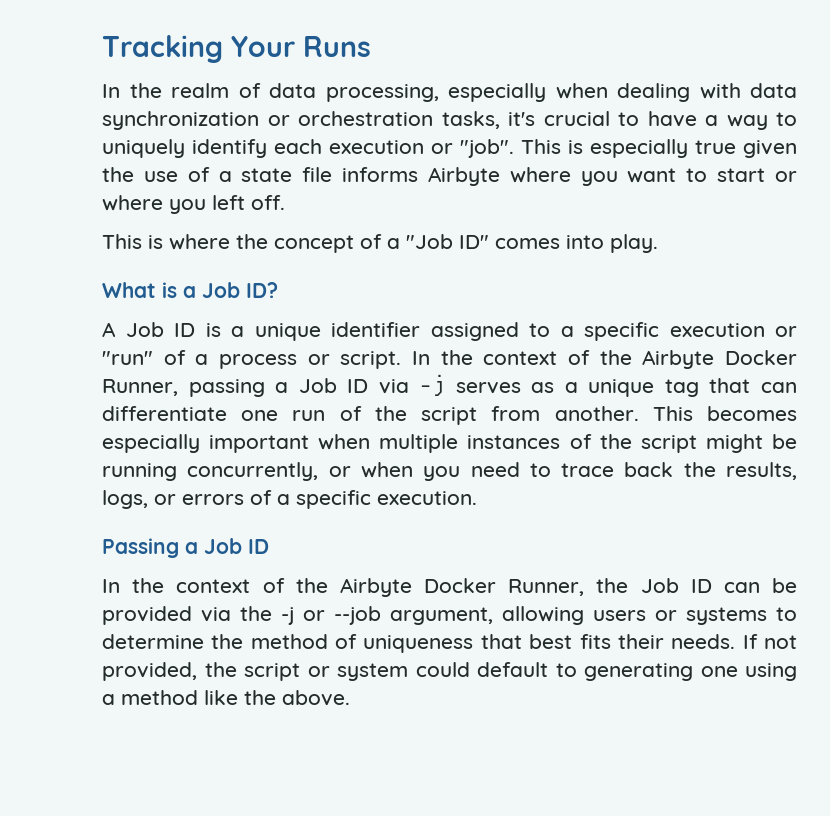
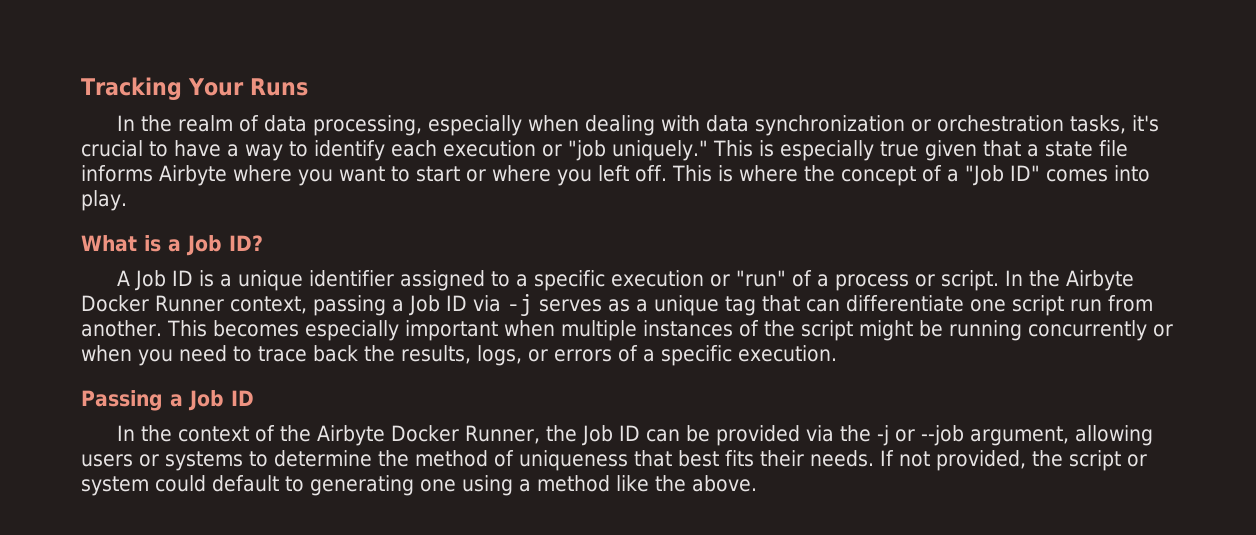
- In the realm of data processing, especially when dealing with data synchronization or orchestration tasks, it's crucial to have a way to uniquely identify each execution or "job".
+ In the realm of data processing, especially when dealing with data synchronization or orchestration tasks, it's crucial to have a way to identify each execution or "job uniquely."
- This is especially true given the use of a state file informs Airbyte where you want to start or where you left off.
- This is where the concept of a "Job ID" comes into play.
+ This is especially true given that a state file informs Airbyte where you want to start or where you left off. This is where the concept of a "Job ID" comes into play.
- In the context of the Airbyte Docker Runner, passing a Job ID via -j serves as a unique tag that can differentiate one run of the script from another.
+ In the Airbyte Docker Runner context, passing a Job ID via -j serves as a unique tag that can differentiate one script run from another.
- This becomes especially important when multiple instances of the script might be running concurrently, or when you need to trace back the results, logs, or errors of a specific execution.
+ This becomes especially important when multiple instances of the script might be running concurrently or when you need to trace back the results, logs, or errors of a specific execution.

